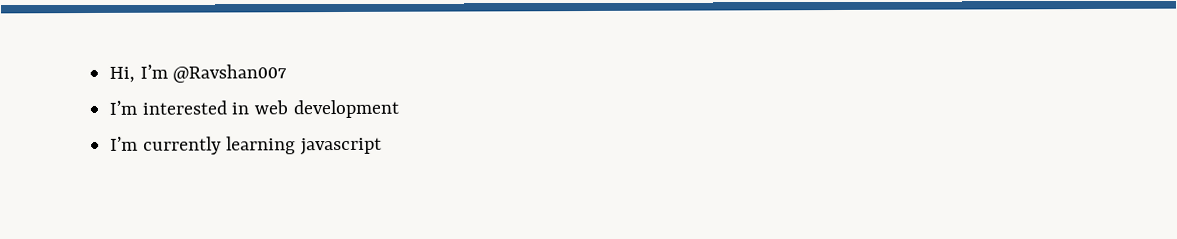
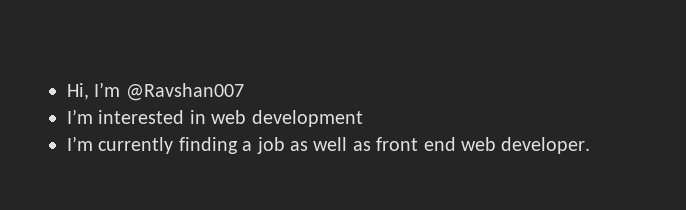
- I’m currently learning javascript
+ I’m currently finding a job as well as front end web developer.

